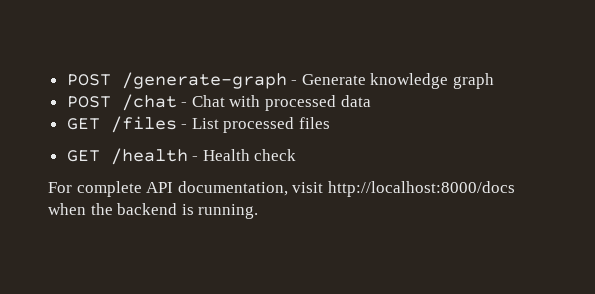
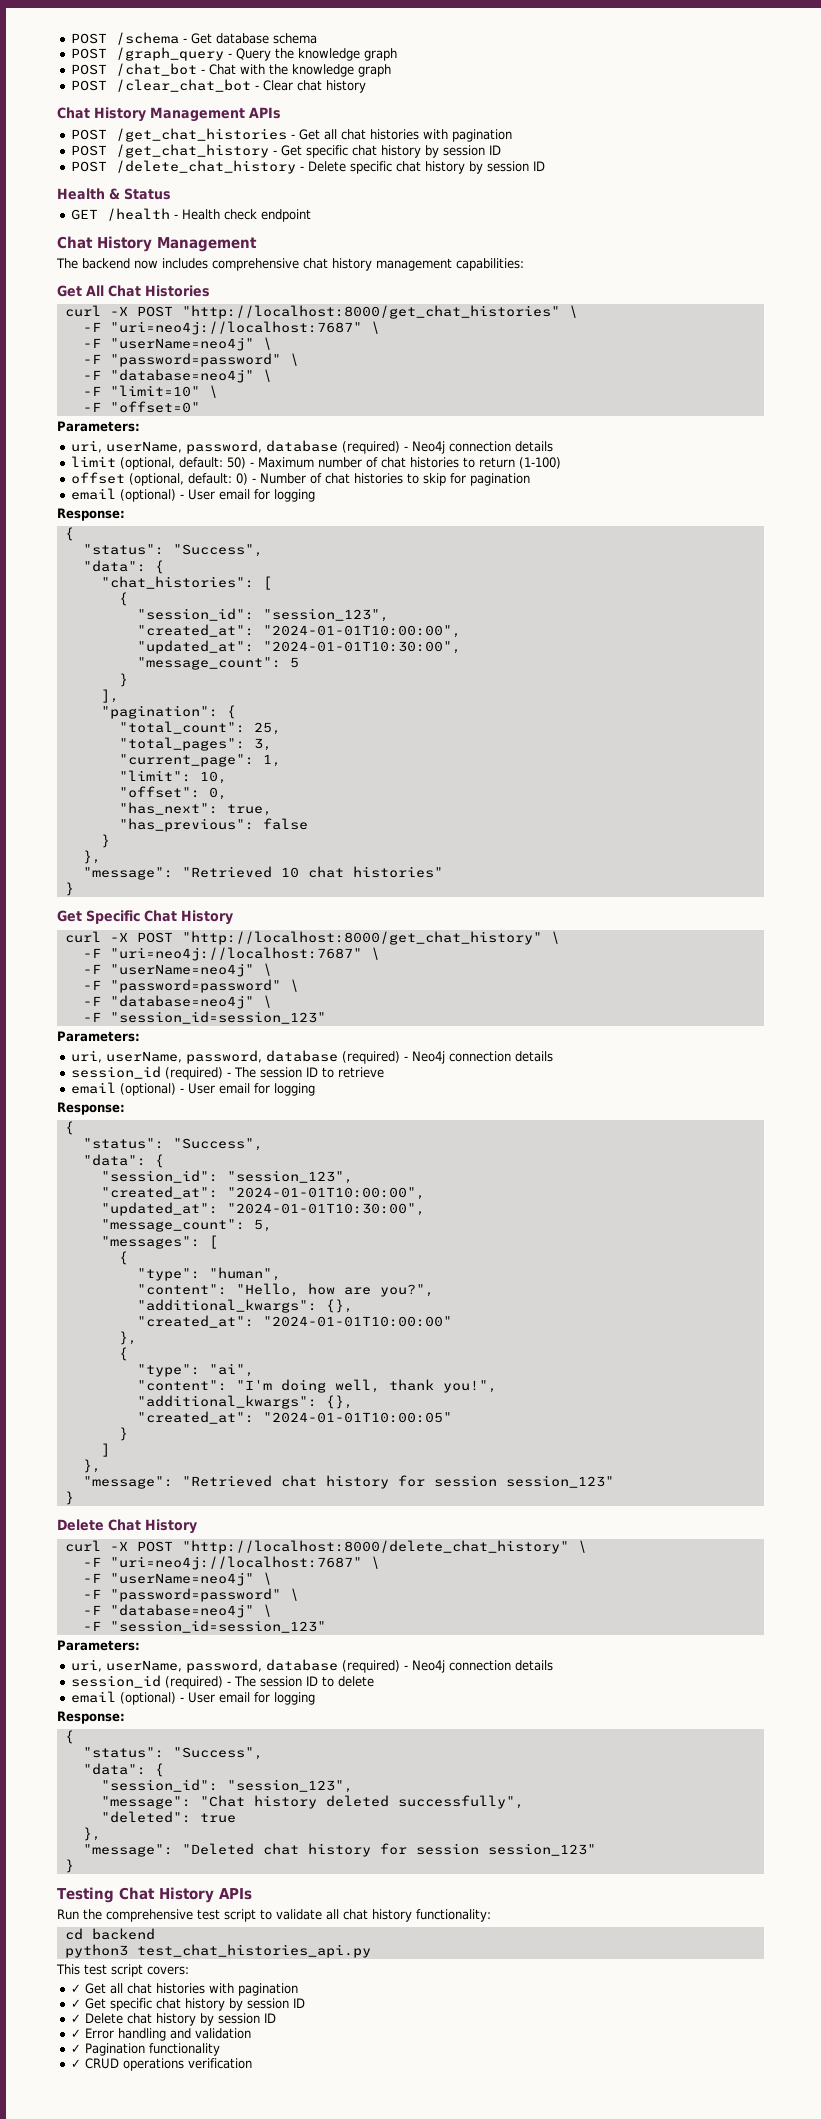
- POST /generate-graph - Generate knowledge graph
- POST /chat - Chat with processed data
- GET /files - List processed files
+ POST /schema - Get database schema
+ POST /graph_query - Query the knowledge graph
+ POST /chat_bot - Chat with the knowledge graph
+ POST /clear_chat_bot - Clear chat history
+ Chat History Management APIs
+ POST /get_chat_histories - Get all chat histories with pagination
+ POST /get_chat_history - Get specific chat history by session ID
+ POST /delete_chat_history - Delete specific chat history by session ID
+ Health & Status
- GET /health - Health check
- For complete API documentation, visit http://localhost:8000/docs when the backend is running.
+ GET /health - Health check endpoint
+ Chat History Management
+ The backend now includes comprehensive chat history management capabilities:
+ Get All Chat Histories
+ curl -X POST "http://localhost:8000/get_chat_histories" \
+ -F "uri=neo4j://localhost:7687" \
+ -F "userName=neo4j" \
+ -F "password=password" \
+ -F "database=neo4j" \
+ -F "limit=10" \
+ -F "offset=0"
+ Parameters:
+ uri, userName, password, database (required) - Neo4j connection details
+ limit (optional, default: 50) - Maximum number of chat histories to return (1-100)
+ offset (optional, default: 0) - Number of chat histories to skip for pagination
+ email (optional) - User email for logging
+ Response:
+ {
+ "status": "Success",
+ "data": {
+ "chat_histories": [
+ {
+ "session_id": "session_123",
+ "created_at": "2024-01-01T10:00:00",
+ "updated_at": "2024-01-01T10:30:00",
+ "message_count": 5
+ }
+ ],
+ "pagination": {
+ "total_count": 25,
+ "total_pages": 3,
+ "current_page": 1,
+ "limit": 10,
+ "offset": 0,
+ "has_next": true,
+ "has_previous": false
+ }
+ },
+ "message": "Retrieved 10 chat histories"
+ }
+ Get Specific Chat History
+ curl -X POST "http://localhost:8000/get_chat_history" \
+ -F "uri=neo4j://localhost:7687" \
+ -F "userName=neo4j" \
+ -F "password=password" \
+ -F "database=neo4j" \
+ -F "session_id=session_123"
+ Parameters:
+ uri, userName, password, database (required) - Neo4j connection details
+ session_id (required) - The session ID to retrieve
+ email (optional) - User email for logging
+ Response:
+ {
+ "status": "Success",
+ "data": {
+ "session_id": "session_123",
+ "created_at": "2024-01-01T10:00:00",
+ "updated_at": "2024-01-01T10:30:00",
+ "message_count": 5,
+ "messages": [
+ {
+ "type": "human",
+ "content": "Hello, how are you?",
+ "additional_kwargs": {},
+ "created_at": "2024-01-01T10:00:00"
+ },
+ {
+ "type": "ai",
+ "content": "I'm doing well, thank you!",
+ "additional_kwargs": {},
+ "created_at": "2024-01-01T10:00:05"
+ }
+ ]
+ },
+ "message": "Retrieved chat history for session session_123"
+ }
+ Delete Chat History
+ curl -X POST "http://localhost:8000/delete_chat_history" \
+ -F "uri=neo4j://localhost:7687" \
+ -F "userName=neo4j" \
+ -F "password=password" \
+ -F "database=neo4j" \
+ -F "session_id=session_123"
+ Parameters:
+ uri, userName, password, database (required) - Neo4j connection details
+ session_id (required) - The session ID to delete
+ email (optional) - User email for logging
+ Response:
+ {
+ "status": "Success",
+ "data": {
+ "session_id": "session_123",
+ "message": "Chat history deleted successfully",
+ "deleted": true
+ },
+ "message": "Deleted chat history for session session_123"
+ }
+ Testing Chat History APIs
+ Run the comprehensive test script to validate all chat history functionality:
+ cd backend
+ python3 test_chat_histories_api.py
+ This test script covers:
+ ✓ Get all chat histories with pagination
+ ✓ Get specific chat history by session ID
+ ✓ Delete chat history by session ID
+ ✓ Error handling and validation
+ ✓ Pagination functionality
+ ✓ CRUD operations verification

